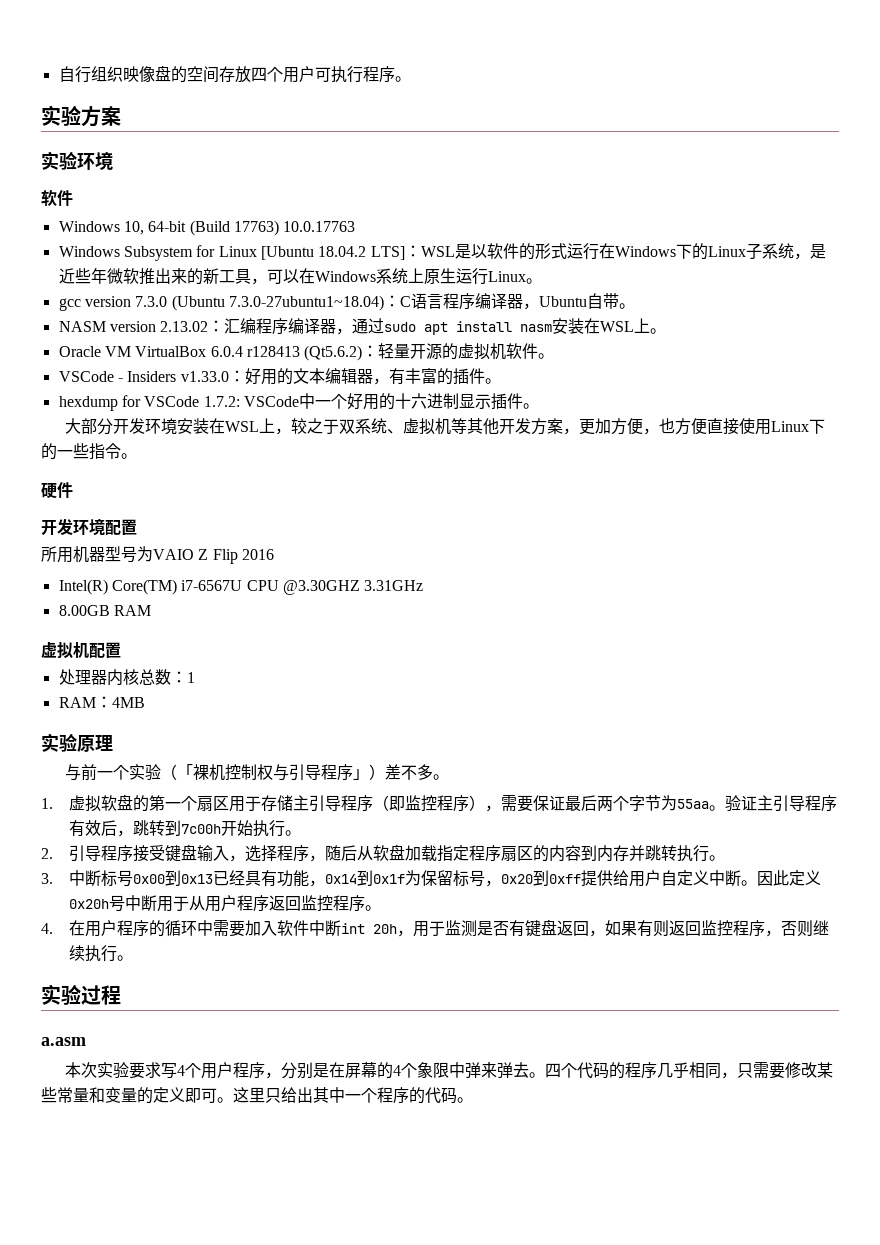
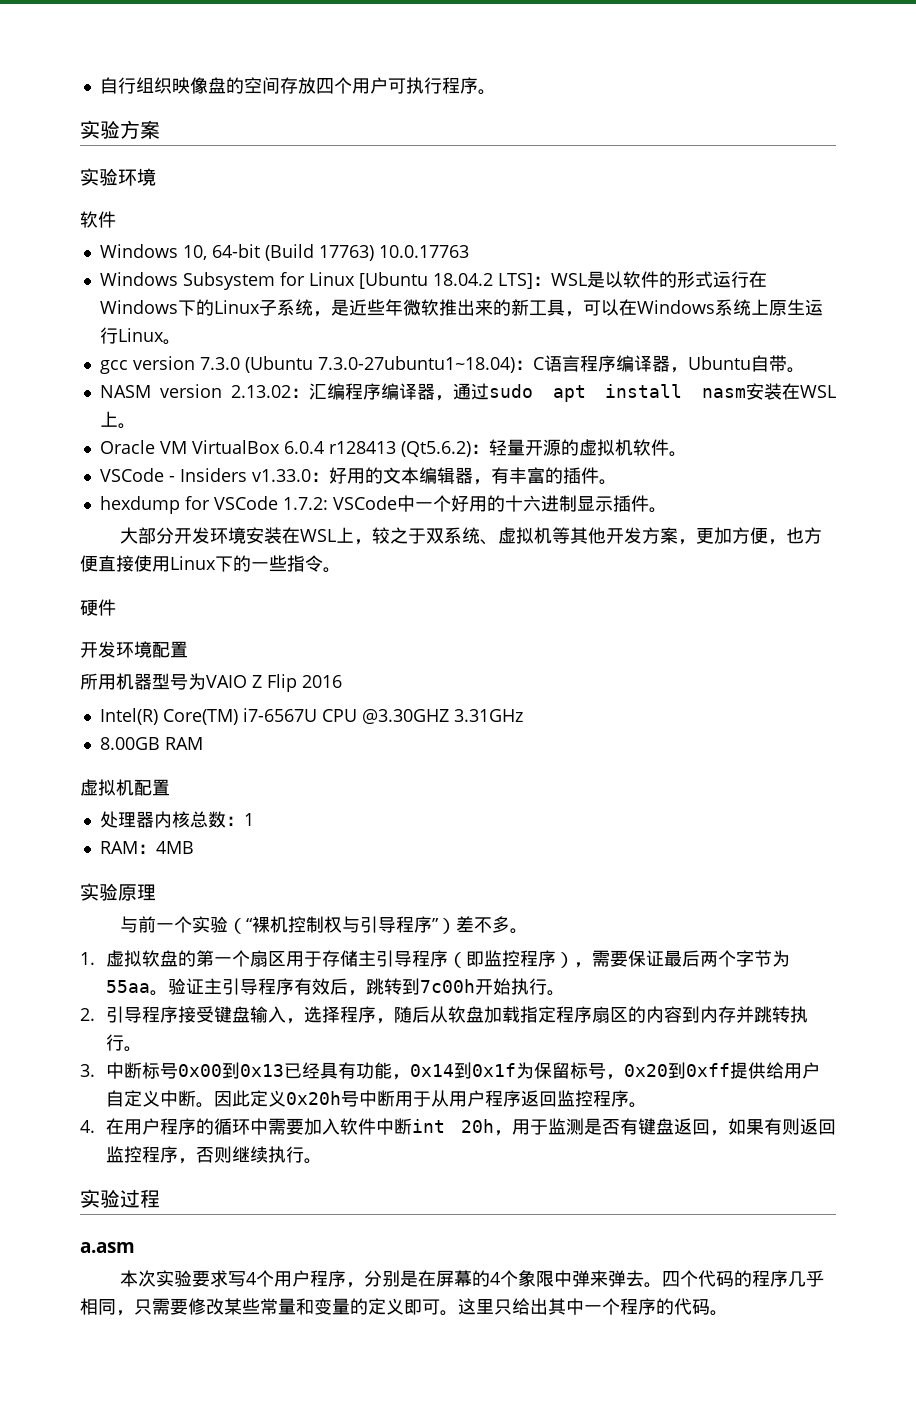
- 与前一个实验（「裸机控制权与引导程序」）差不多。
+ 与前一个实验（“裸机控制权与引导程序”）差不多。

